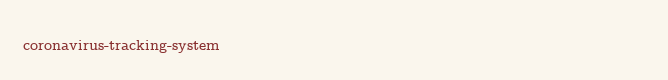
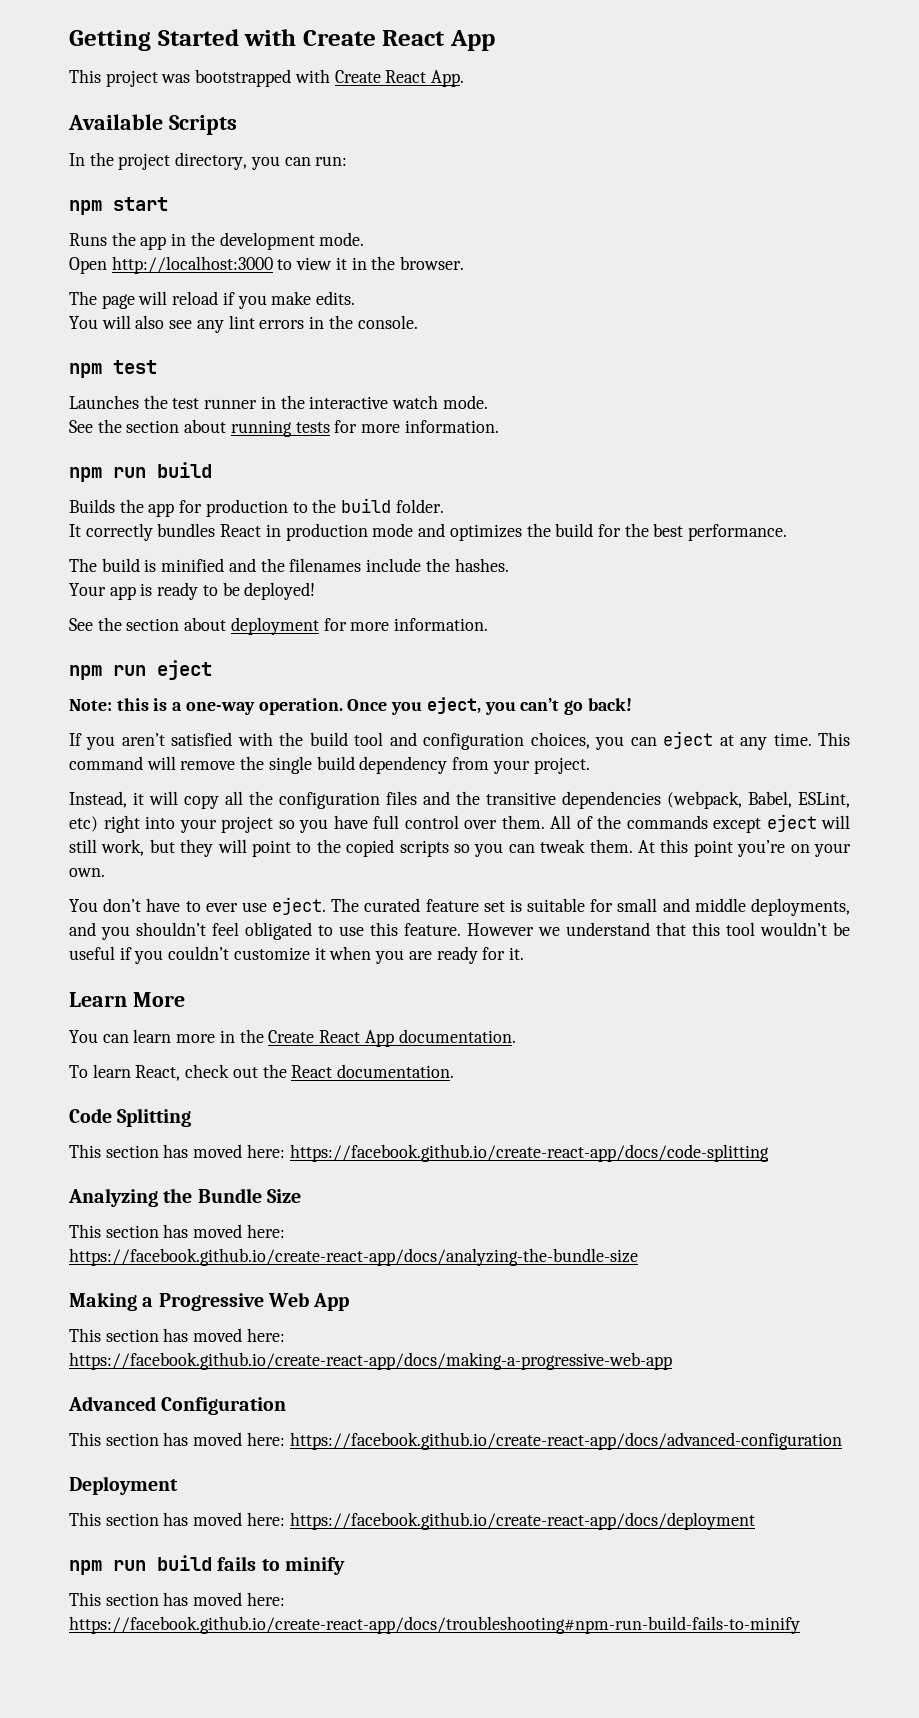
- coronavirus-tracking-system
+ Getting Started with Create React App
+ This project was bootstrapped with Create React App.
+ Available Scripts
+ In the project directory, you can run:
+ npm start
+ Runs the app in the development mode.
+ Open http://localhost:3000 to view it in the browser.
+ The page will reload if you make edits.
+ You will also see any lint errors in the console.
+ npm test
+ Launches the test runner in the interactive watch mode.
+ See the section about running tests for more information.
+ npm run build
+ Builds the app for production to the build folder.
+ It correctly bundles React in production mode and optimizes the build for the best performance.
+ The build is minified and the filenames include the hashes.
+ Your app is ready to be deployed!
+ See the section about deployment for more information.
+ npm run eject
+ Note: this is a one-way operation. Once you eject, you can’t go back!
+ If you aren’t satisfied with the build tool and configuration choices, you can eject at any time. This command will remove the single build dependency from your project.
+ Instead, it will copy all the configuration files and the transitive dependencies (webpack, Babel, ESLint, etc) right into your project so you have full control over them. All of the commands except eject will still work, but they will point to the copied scripts so you can tweak them. At this point you’re on your own.
+ You don’t have to ever use eject. The curated feature set is suitable for small and middle deployments, and you shouldn’t feel obligated to use this feature. However we understand that this tool wouldn’t be useful if you couldn’t customize it when you are ready for it.
+ Learn More
+ You can learn more in the Create React App documentation.
+ To learn React, check out the React documentation.
+ Code Splitting
+ This section has moved here: https://facebook.github.io/create-react-app/docs/code-splitting
+ Analyzing the Bundle Size
+ This section has moved here: https://facebook.github.io/create-react-app/docs/analyzing-the-bundle-size
+ Making a Progressive Web App
+ This section has moved here: https://facebook.github.io/create-react-app/docs/making-a-progressive-web-app
+ Advanced Configuration
+ This section has moved here: https://facebook.github.io/create-react-app/docs/advanced-configuration
+ Deployment
+ This section has moved here: https://facebook.github.io/create-react-app/docs/deployment
+ npm run build fails to minify
+ This section has moved here: https://facebook.github.io/create-react-app/docs/troubleshooting#npm-run-build-fails-to-minify

